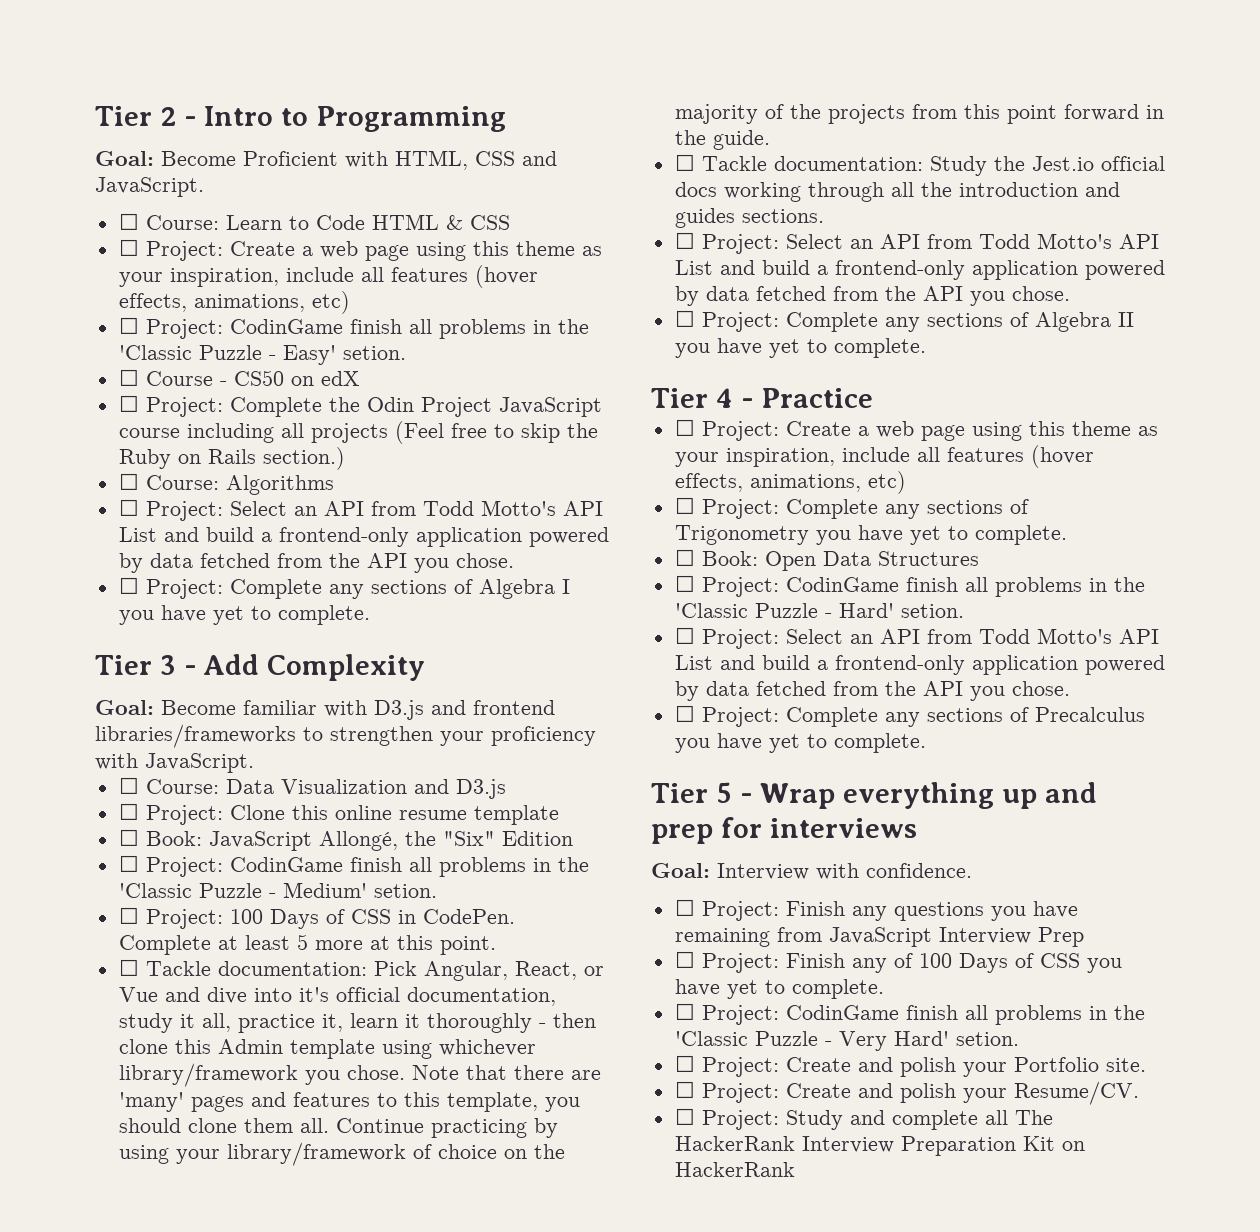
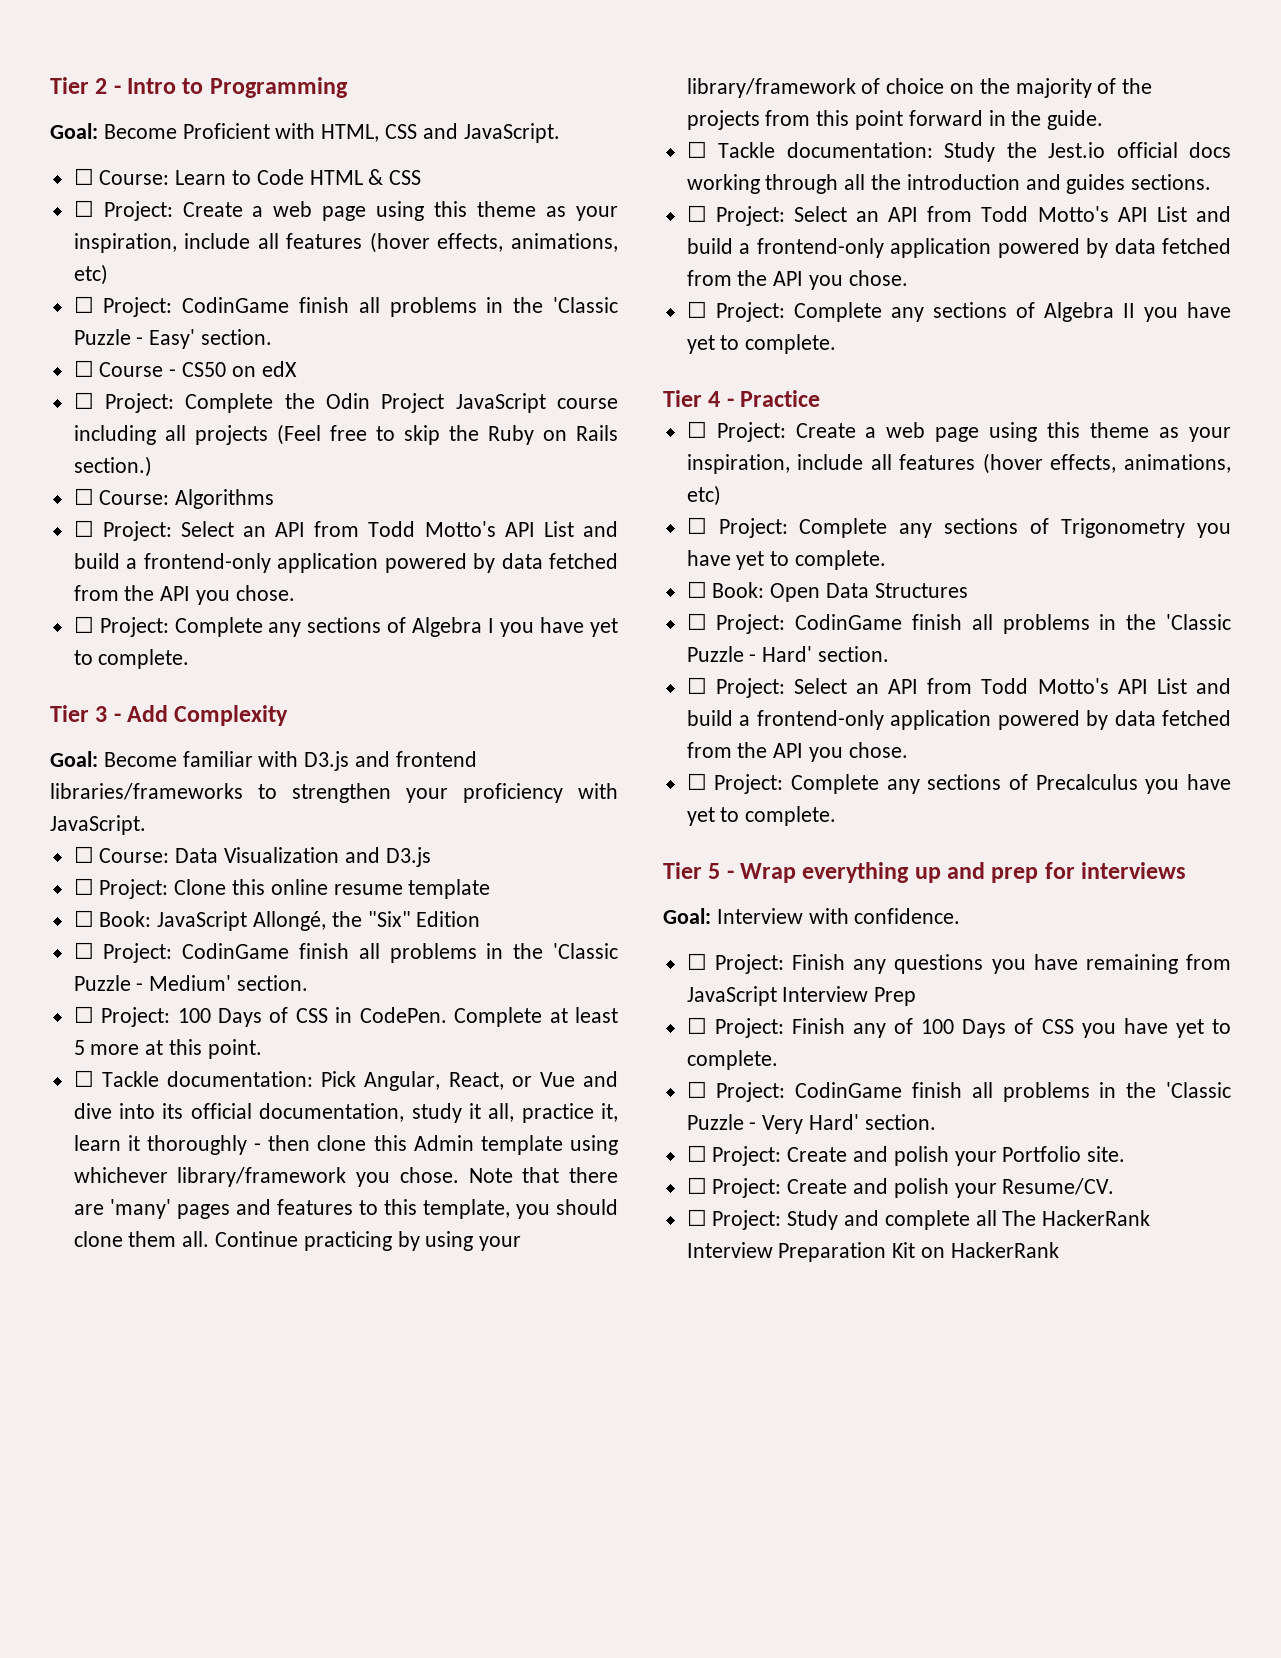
- ☐ Project: CodinGame finish all problems in the 'Classic Puzzle - Easy' setion.
+ ☐ Project: CodinGame finish all problems in the 'Classic Puzzle - Easy' section.
- ☐ Project: CodinGame finish all problems in the 'Classic Puzzle - Medium' setion.
+ ☐ Project: CodinGame finish all problems in the 'Classic Puzzle - Medium' section.
- ☐ Tackle documentation: Pick Angular, React, or Vue and dive into it's official documentation, study it all, practice it, learn it thoroughly - then clone this Admin template using whichever library/framework you chose.
+ ☐ Tackle documentation: Pick Angular, React, or Vue and dive into its official documentation, study it all, practice it, learn it thoroughly - then clone this Admin template using whichever library/framework you chose.
- ☐ Project: CodinGame finish all problems in the 'Classic Puzzle - Hard' setion.
+ ☐ Project: CodinGame finish all problems in the 'Classic Puzzle - Hard' section.
- ☐ Project: CodinGame finish all problems in the 'Classic Puzzle - Very Hard' setion.
+ ☐ Project: CodinGame finish all problems in the 'Classic Puzzle - Very Hard' section.

